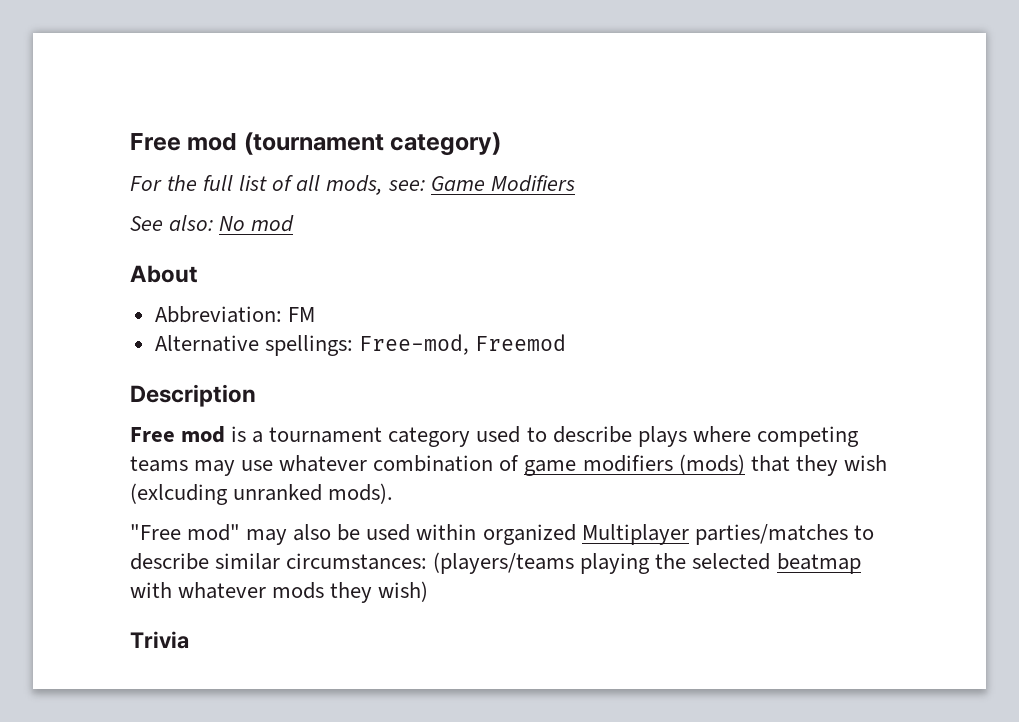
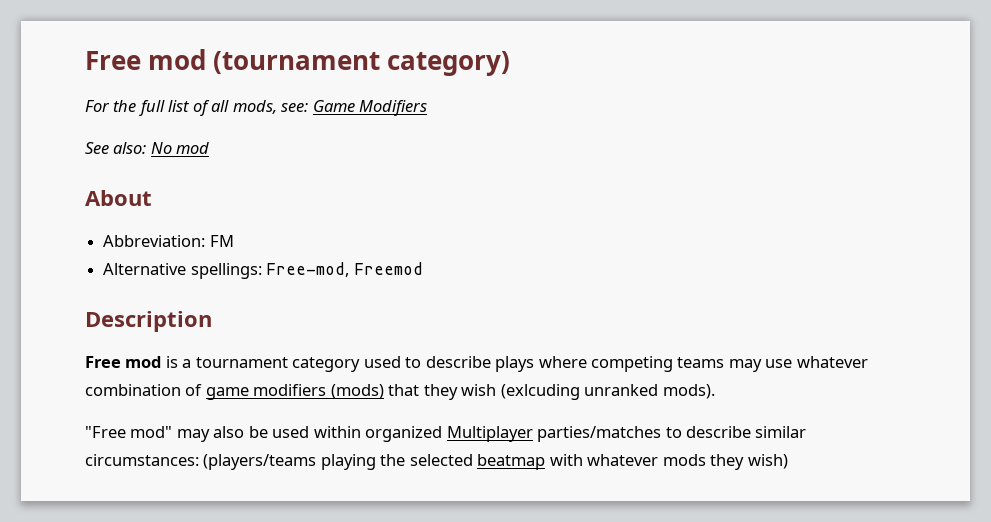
- Trivia

